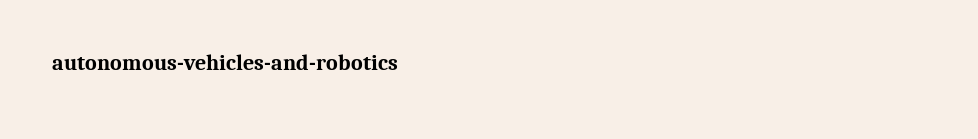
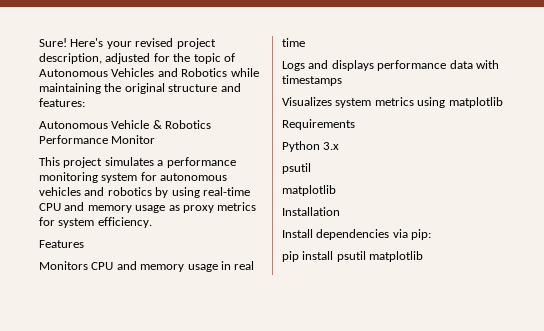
- autonomous-vehicles-and-robotics
+ Sure! Here's your revised project description, adjusted for the topic of Autonomous Vehicles and Robotics while maintaining the original structure and features:
+ Autonomous Vehicle & Robotics Performance Monitor
+ This project simulates a performance monitoring system for autonomous vehicles and robotics by using real-time CPU and memory usage as proxy metrics for system efficiency.
+ Features
+ Monitors CPU and memory usage in real time
+ Logs and displays performance data with timestamps
+ Visualizes system metrics using matplotlib
+ Requirements
+ Python 3.x
+ psutil
+ matplotlib
+ Installation
+ Install dependencies via pip:
+ pip install psutil matplotlib

